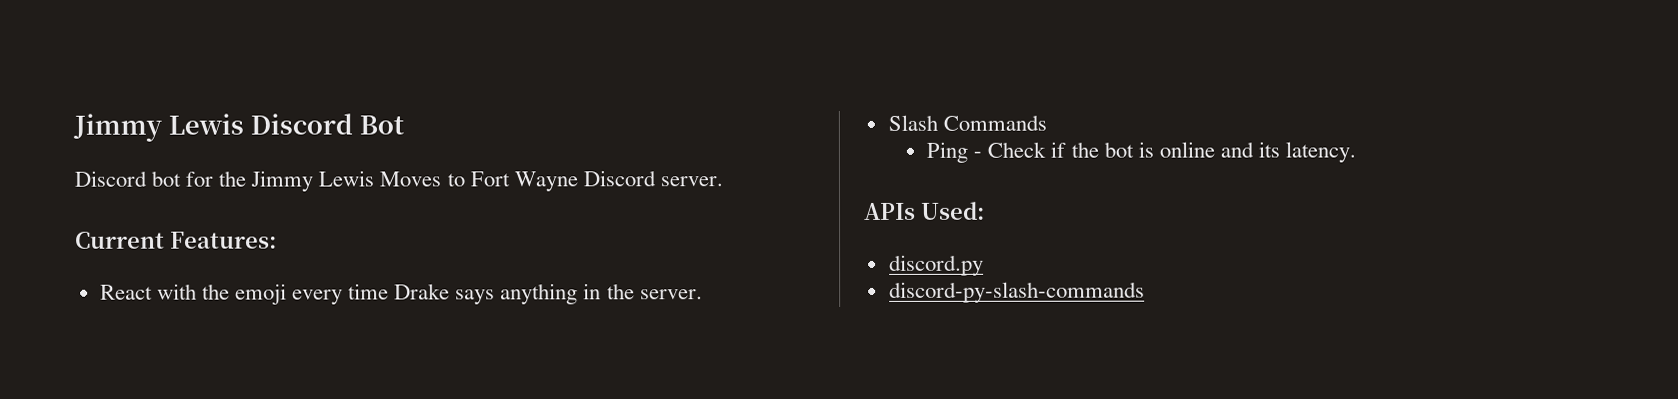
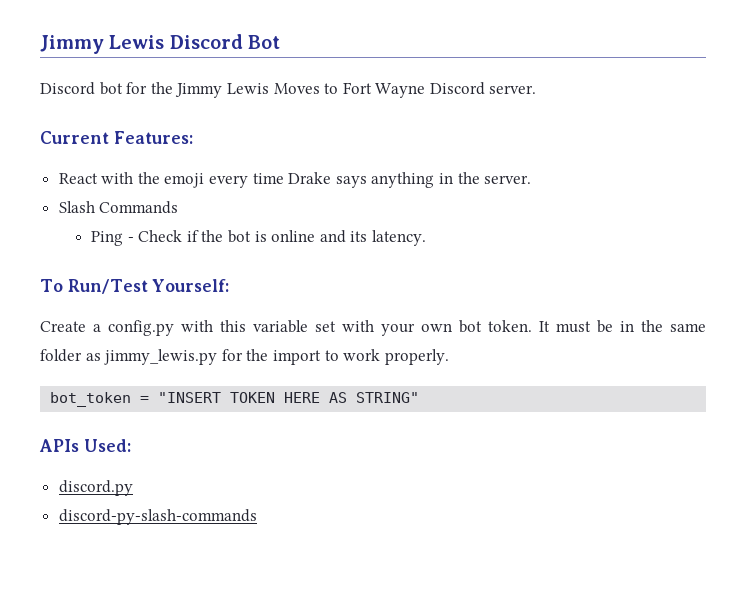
+ To Run/Test Yourself:
+ Create a config.py with this variable set with your own bot token. It must be in the same folder as jimmy_lewis.py for the import to work properly.
+ bot_token = "INSERT TOKEN HERE AS STRING"

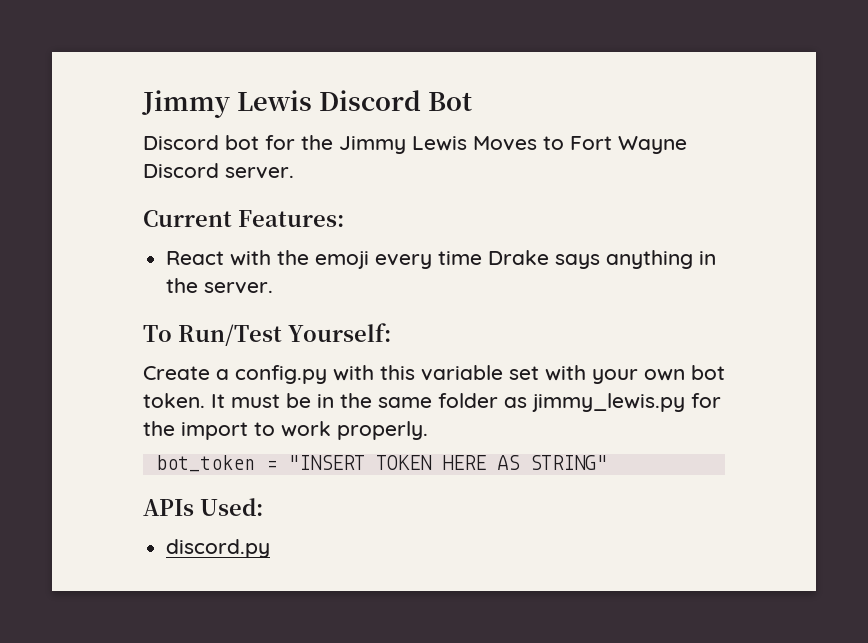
- Slash Commands
- Ping - Check if the bot is online and its latency.
- discord-py-slash-commands

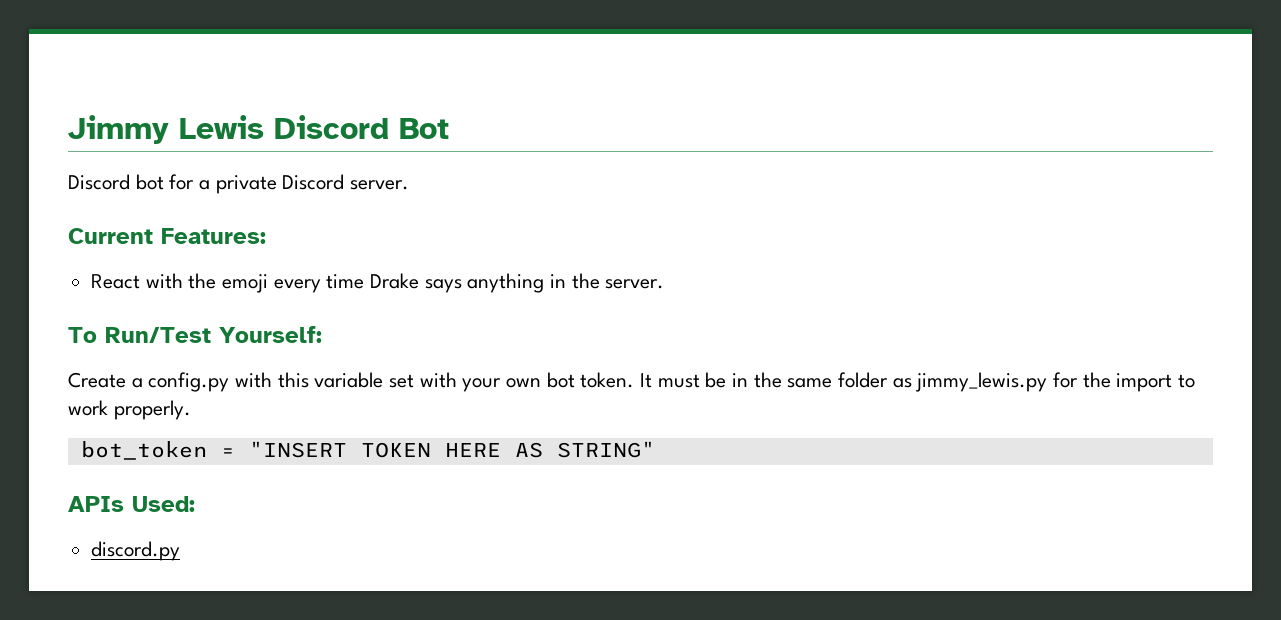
- Discord bot for the Jimmy Lewis Moves to Fort Wayne Discord server.
+ Discord bot for a private Discord server.

